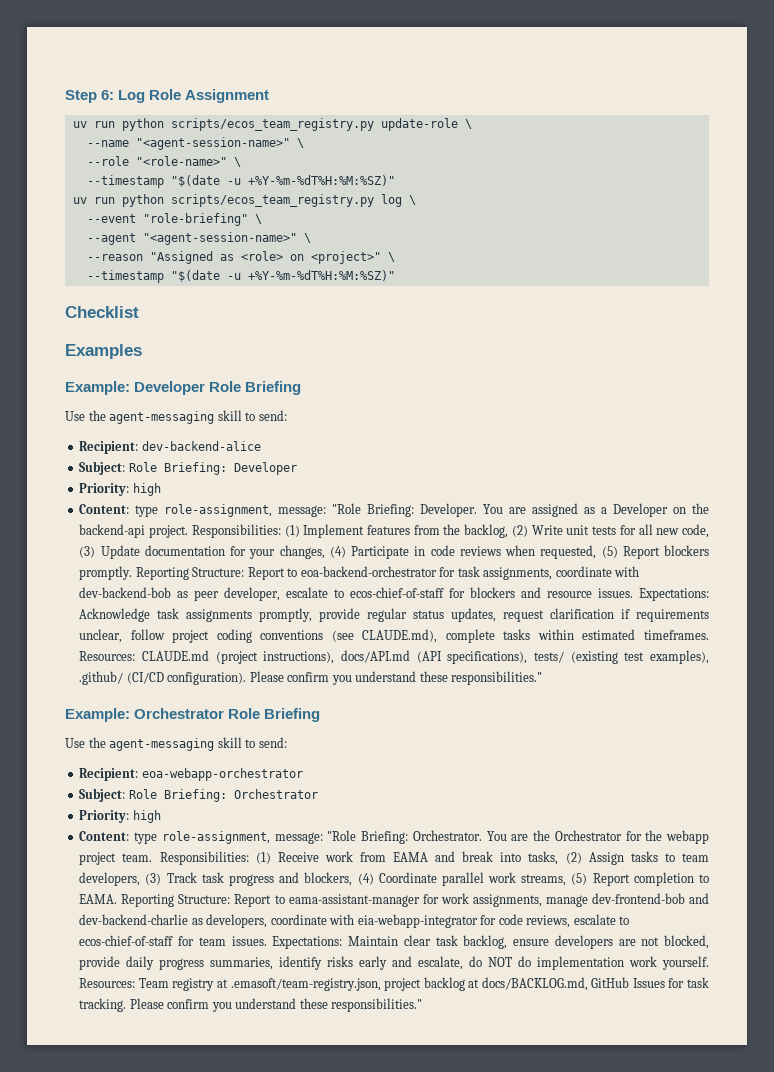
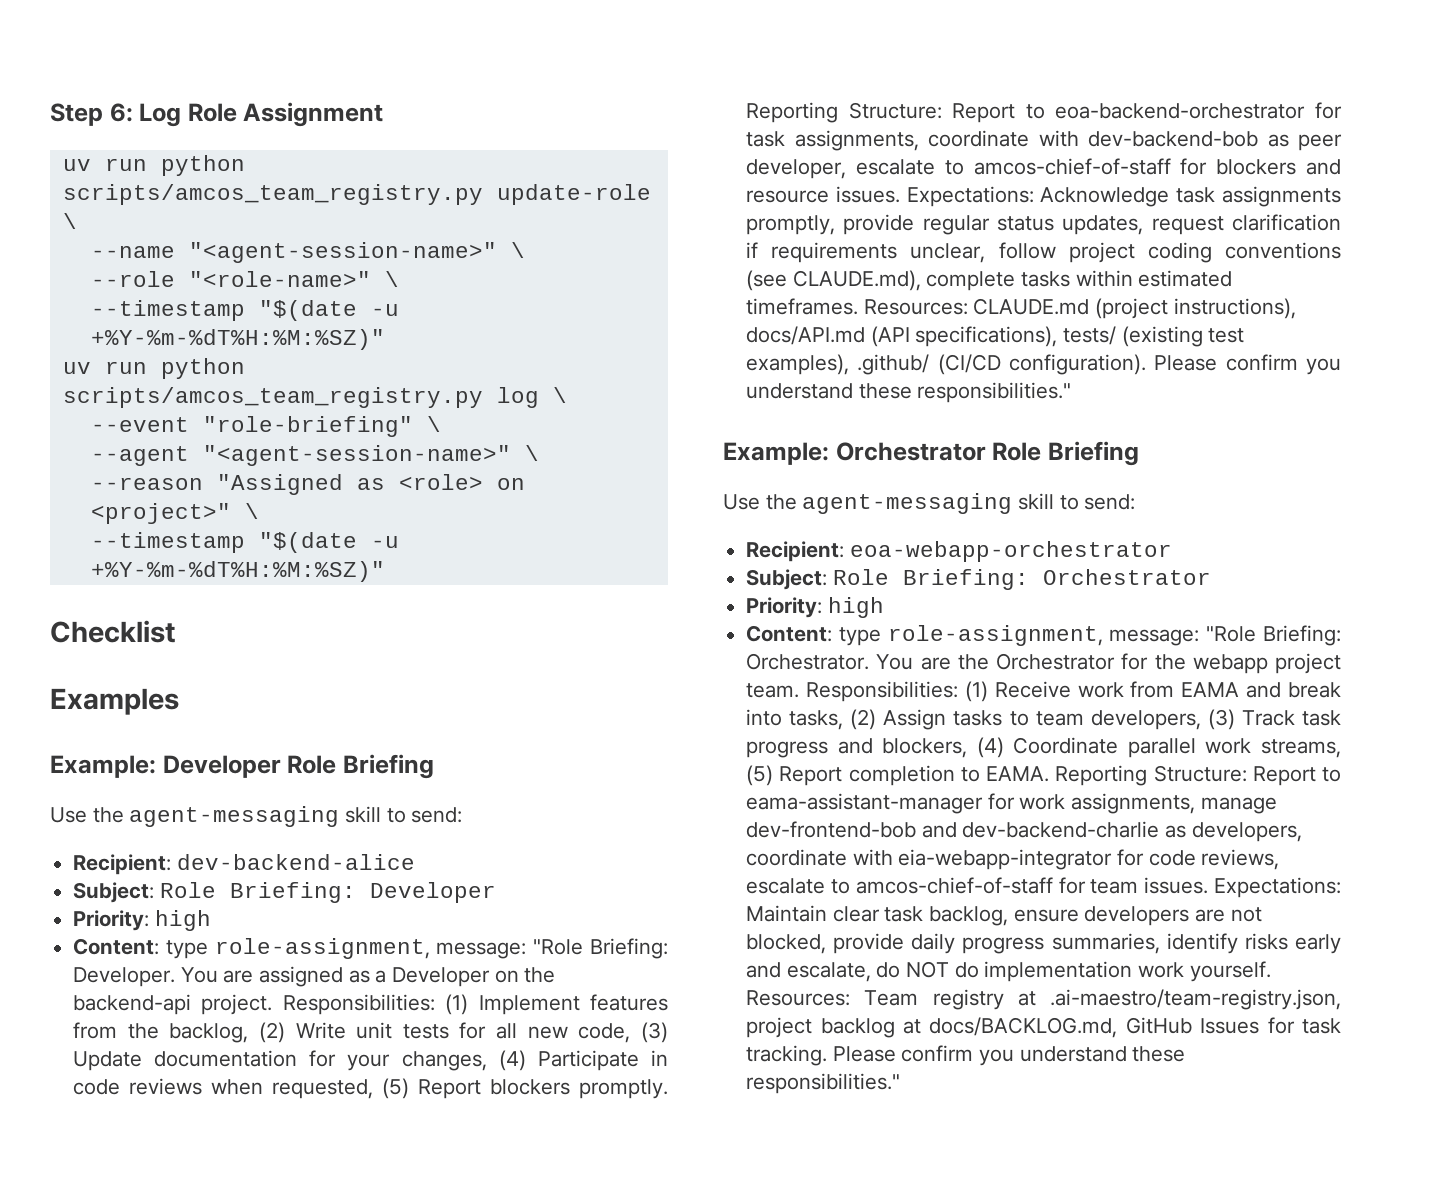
- uv run python scripts/ecos_team_registry.py update-role \
+ uv run python scripts/amcos_team_registry.py update-role \
- uv run python scripts/ecos_team_registry.py log \
+ uv run python scripts/amcos_team_registry.py log \
- Reporting Structure: Report to eoa-backend-orchestrator for task assignments, coordinate with dev-backend-bob as peer developer, escalate to ecos-chief-of-staff for blockers and resource issues.
+ Reporting Structure: Report to eoa-backend-orchestrator for task assignments, coordinate with dev-backend-bob as peer developer, escalate to amcos-chief-of-staff for blockers and resource issues.
- Reporting Structure: Report to eama-assistant-manager for work assignments, manage dev-frontend-bob and dev-backend-charlie as developers, coordinate with eia-webapp-integrator for code reviews, escalate to ecos-chief-of-staff for team issues.
+ Reporting Structure: Report to eama-assistant-manager for work assignments, manage dev-frontend-bob and dev-backend-charlie as developers, coordinate with eia-webapp-integrator for code reviews, escalate to amcos-chief-of-staff for team issues.
- Resources: Team registry at .emasoft/team-registry.json, project backlog at docs/BACKLOG.md, GitHub Issues for task tracking.
+ Resources: Team registry at .ai-maestro/team-registry.json, project backlog at docs/BACKLOG.md, GitHub Issues for task tracking.

